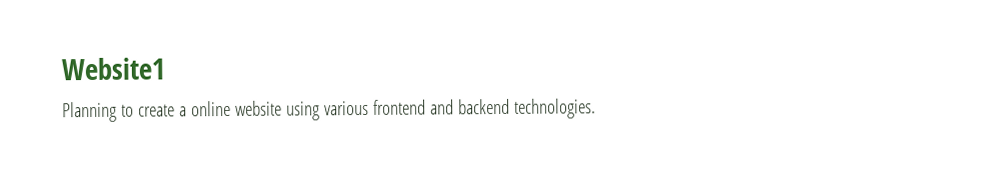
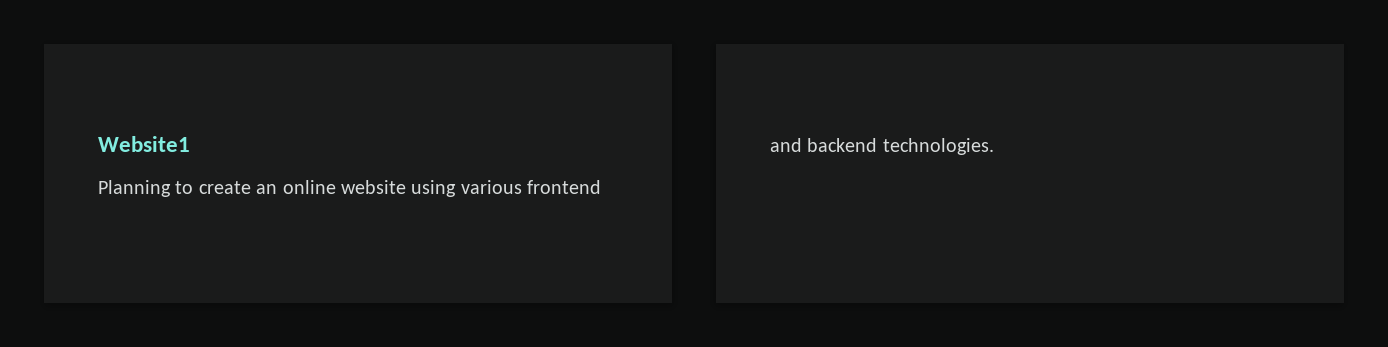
- Planning to create a online website using various frontend and backend technologies.
+ Planning to create an online website using various frontend and backend technologies.

